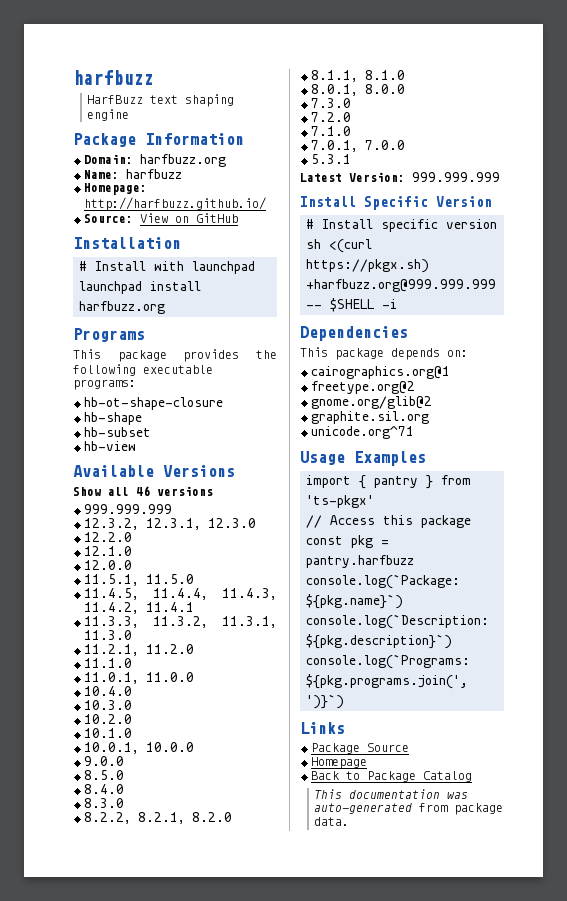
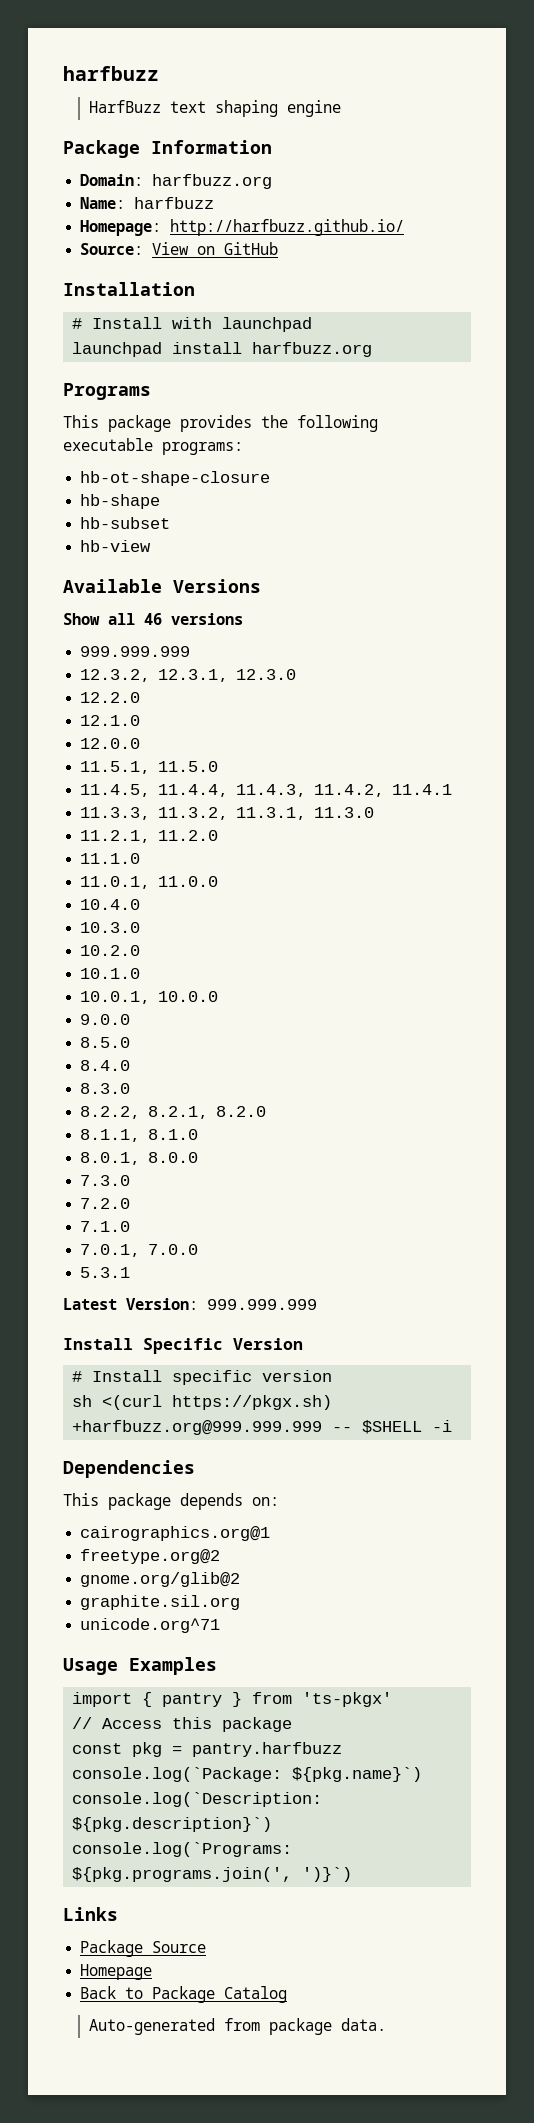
- This documentation was auto-generated from package data.
+ Auto-generated from package data.

